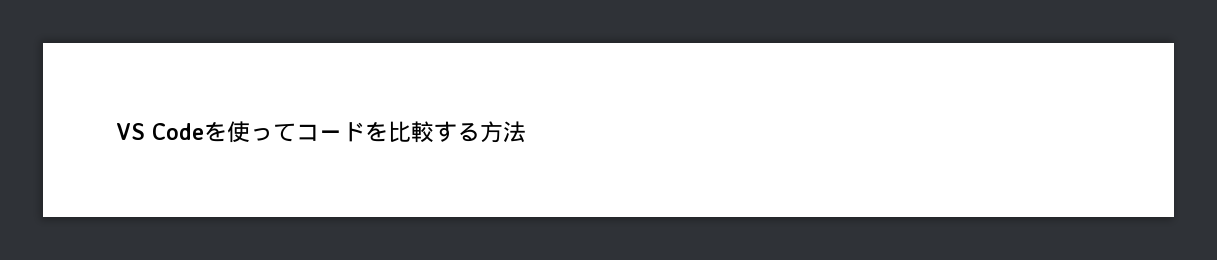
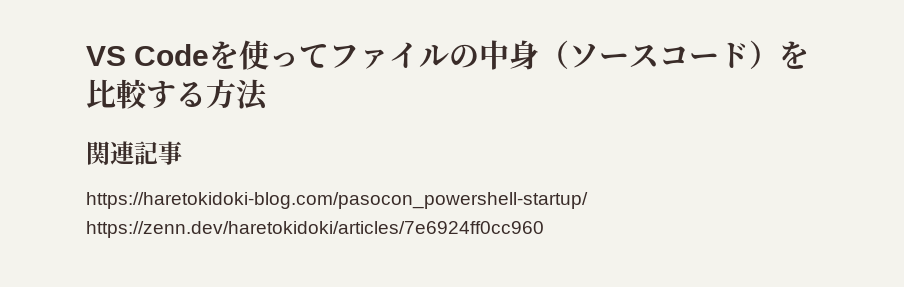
- VS Codeを使ってコードを比較する方法
+ VS Codeを使ってファイルの中身（ソースコード）を比較する方法
+ 関連記事
+ https://haretokidoki-blog.com/pasocon_powershell-startup/ https://zenn.dev/haretokidoki/articles/7e6924ff0cc960

